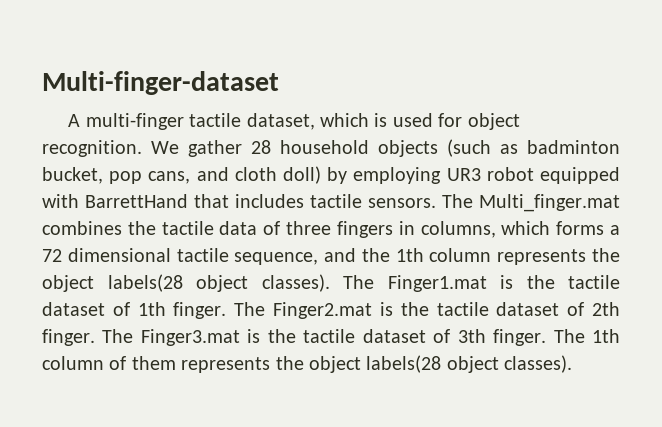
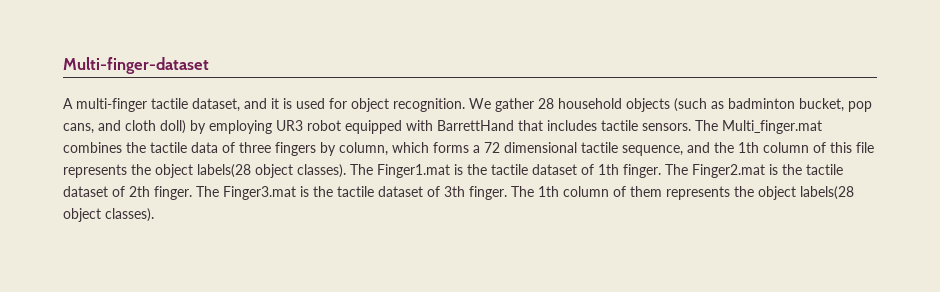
- A multi-finger tactile dataset, which is used for object recognition.
+ A multi-finger tactile dataset, and it is used for object recognition.
- The Multi_finger.mat combines the tactile data of three fingers in columns, which forms a 72 dimensional tactile sequence, and the 1th column represents the object labels(28 object classes).
+ The Multi_finger.mat combines the tactile data of three fingers by column, which forms a 72 dimensional tactile sequence, and the 1th column of this file represents the object labels(28 object classes).

